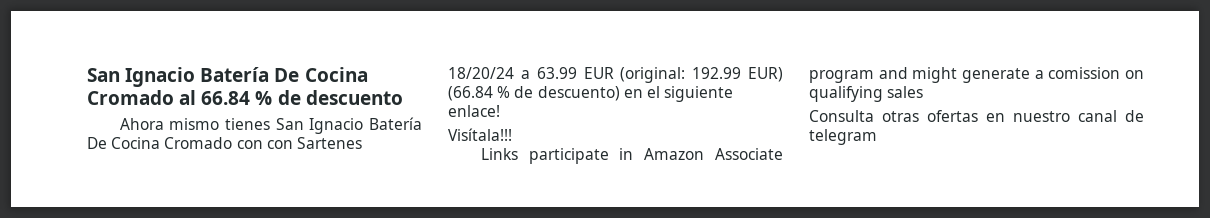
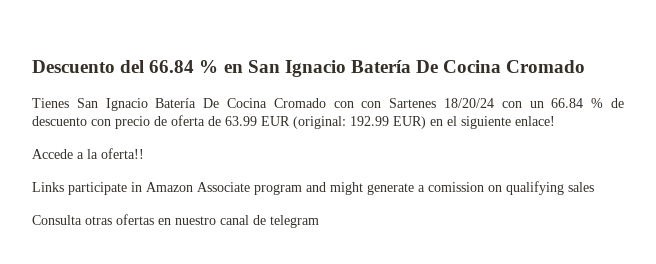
- San Ignacio Batería De Cocina Cromado al 66.84 % de descuento
- Ahora mismo tienes San Ignacio Batería De Cocina Cromado con con Sartenes 18/20/24 a 63.99 EUR (original: 192.99 EUR) (66.84 % de descuento) en el siguiente enlace!
+ Descuento del 66.84 % en San Ignacio Batería De Cocina Cromado
+ Tienes San Ignacio Batería De Cocina Cromado con con Sartenes 18/20/24 con un 66.84 % de descuento con precio de oferta de 63.99 EUR (original: 192.99 EUR) en el siguiente enlace!
- Visítala!!!
+ Accede a la oferta!!

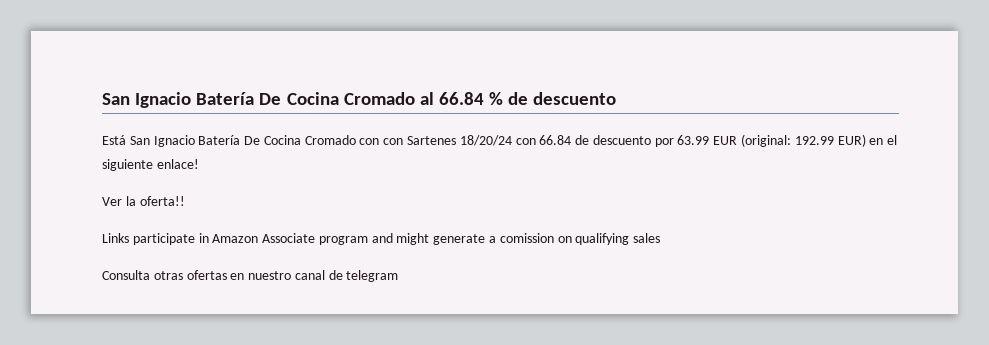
- Descuento del 66.84 % en San Ignacio Batería De Cocina Cromado
- Tienes San Ignacio Batería De Cocina Cromado con con Sartenes 18/20/24 con un 66.84 % de descuento con precio de oferta de 63.99 EUR (original: 192.99 EUR) en el siguiente enlace!
+ San Ignacio Batería De Cocina Cromado al 66.84 % de descuento
+ Está San Ignacio Batería De Cocina Cromado con con Sartenes 18/20/24 con 66.84 de descuento por 63.99 EUR (original: 192.99 EUR) en el siguiente enlace!
- Accede a la oferta!!
+ Ver la oferta!!

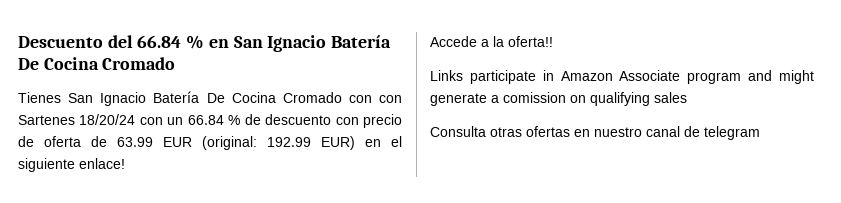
- San Ignacio Batería De Cocina Cromado al 66.84 % de descuento
- Está San Ignacio Batería De Cocina Cromado con con Sartenes 18/20/24 con 66.84 de descuento por 63.99 EUR (original: 192.99 EUR) en el siguiente enlace!
+ Descuento del 66.84 % en San Ignacio Batería De Cocina Cromado
+ Tienes San Ignacio Batería De Cocina Cromado con con Sartenes 18/20/24 con un 66.84 % de descuento con precio de oferta de 63.99 EUR (original: 192.99 EUR) en el siguiente enlace!
- Ver la oferta!!
+ Accede a la oferta!!

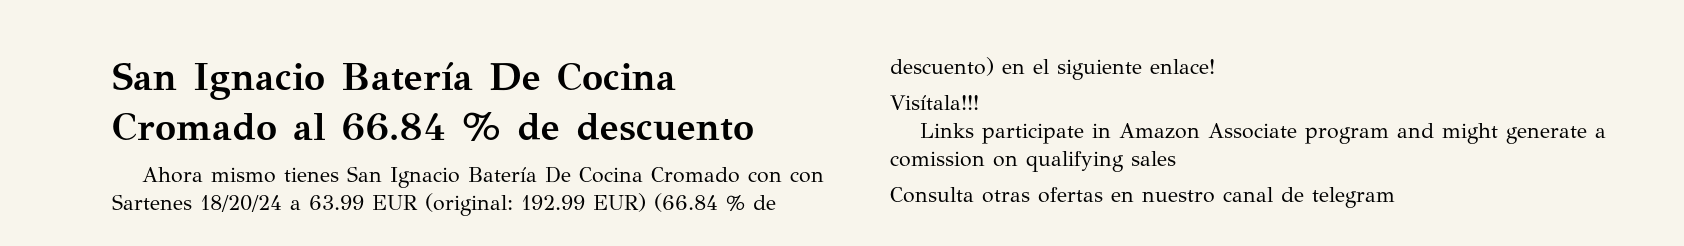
- Descuento del 66.84 % en San Ignacio Batería De Cocina Cromado
- Tienes San Ignacio Batería De Cocina Cromado con con Sartenes 18/20/24 con un 66.84 % de descuento con precio de oferta de 63.99 EUR (original: 192.99 EUR) en el siguiente enlace!
+ San Ignacio Batería De Cocina Cromado al 66.84 % de descuento
+ Ahora mismo tienes San Ignacio Batería De Cocina Cromado con con Sartenes 18/20/24 a 63.99 EUR (original: 192.99 EUR) (66.84 % de descuento) en el siguiente enlace!
- Accede a la oferta!!
+ Visítala!!!

